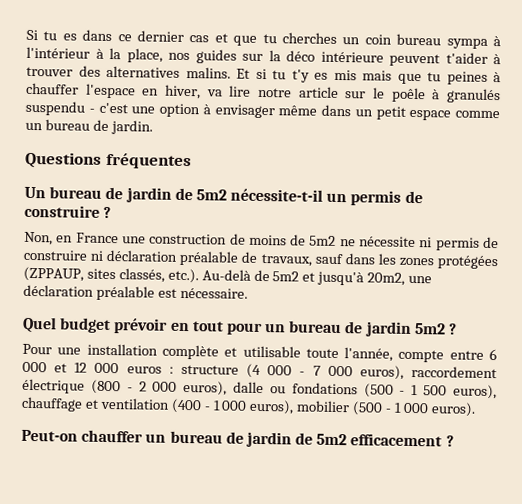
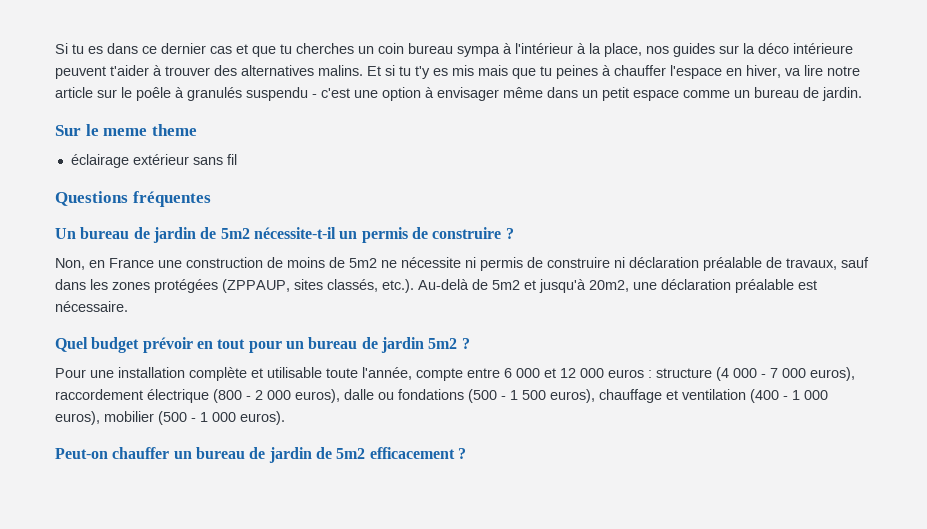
+ Sur le meme theme
+ éclairage extérieur sans fil

